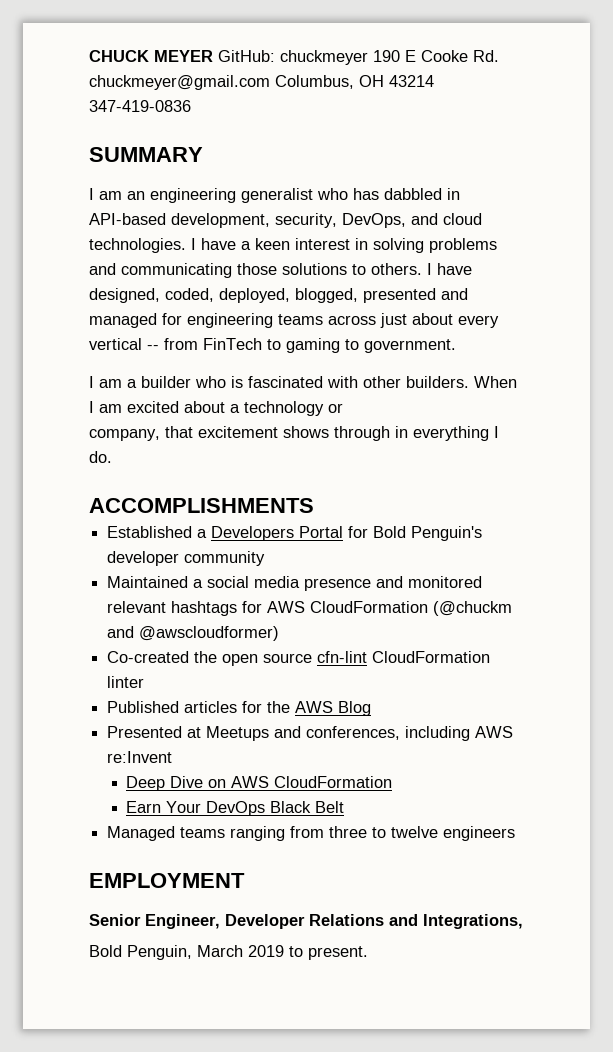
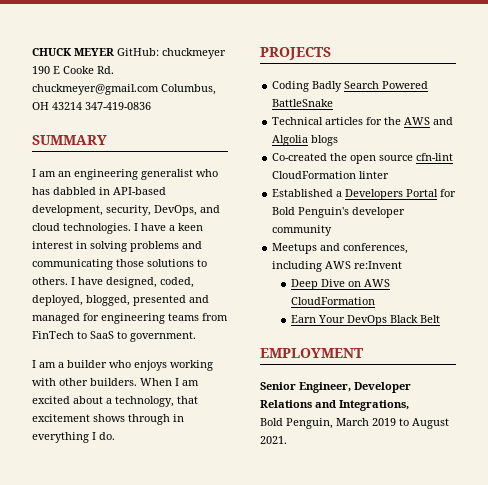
- I have designed, coded, deployed, blogged, presented and managed for engineering teams across just about every vertical -- from FinTech to gaming to government.
+ I have designed, coded, deployed, blogged, presented and managed for engineering teams from FinTech to SaaS to government.
- I am a builder who is fascinated with other builders.
+ I am a builder who enjoys working with other builders.
- When I am excited about a technology or
- company, that excitement shows through in everything I do.
+ When I am excited about a technology, that excitement shows through in everything I do.
- ACCOMPLISHMENTS
+ PROJECTS
+ Coding Badly Search Powered BattleSnake
+ Technical articles for the AWS and Algolia blogs
+ Co-created the open source cfn-lint CloudFormation linter
- Maintained a social media presence and monitored relevant hashtags for AWS CloudFormation (@chuckm and @awscloudformer)
- Co-created the open source cfn-lint CloudFormation linter
- Published articles for the AWS Blog
- Presented at Meetups and conferences, including AWS re:Invent
+ Meetups and conferences, including AWS re:Invent
- Managed teams ranging from three to twelve engineers
- Bold Penguin, March 2019 to present.
+ Bold Penguin, March 2019 to August 2021.

